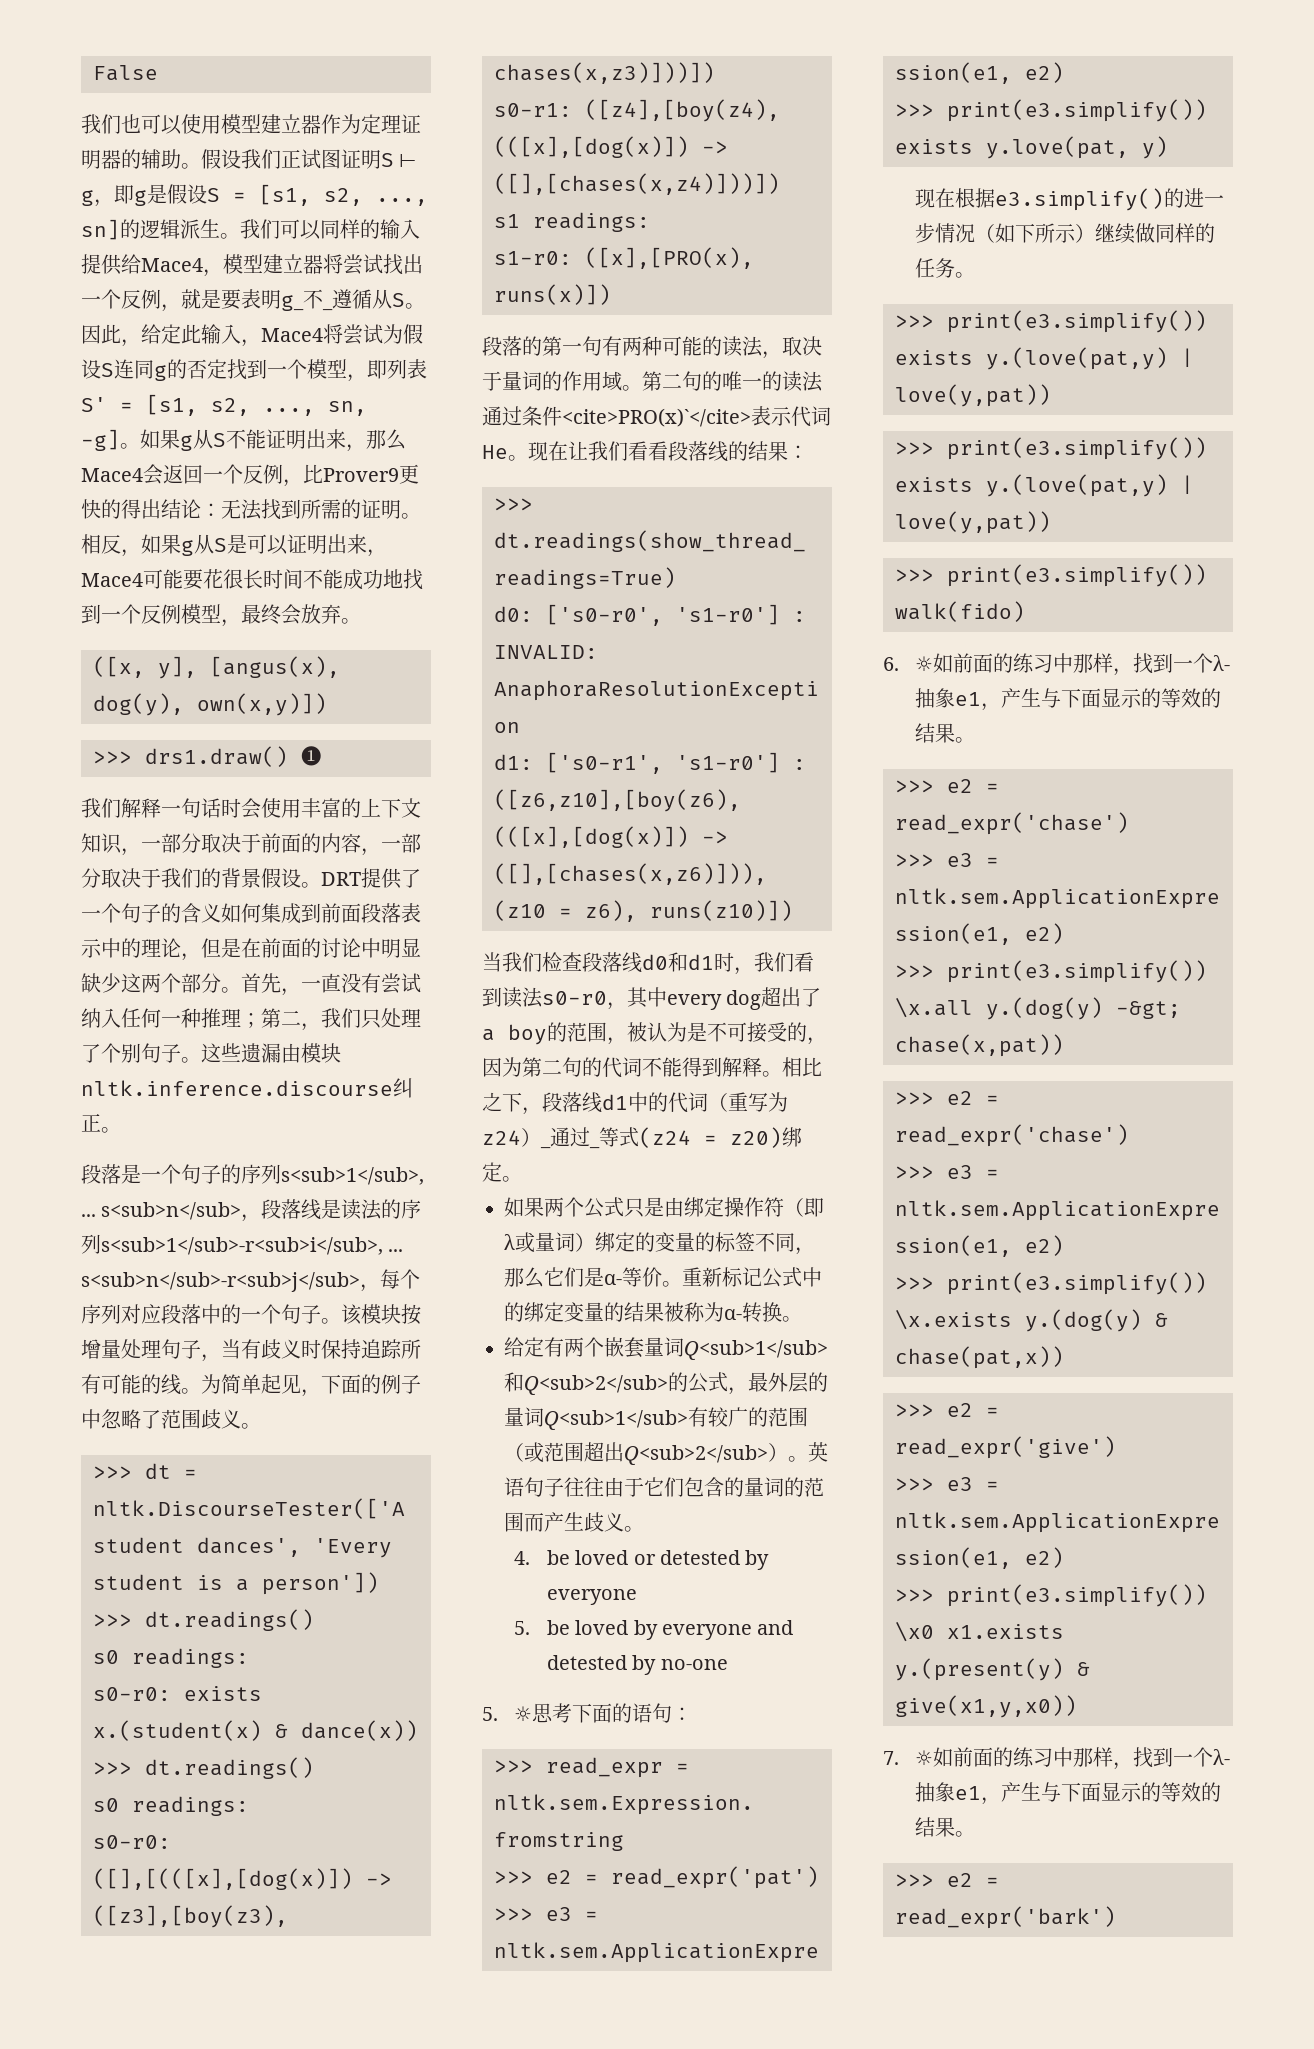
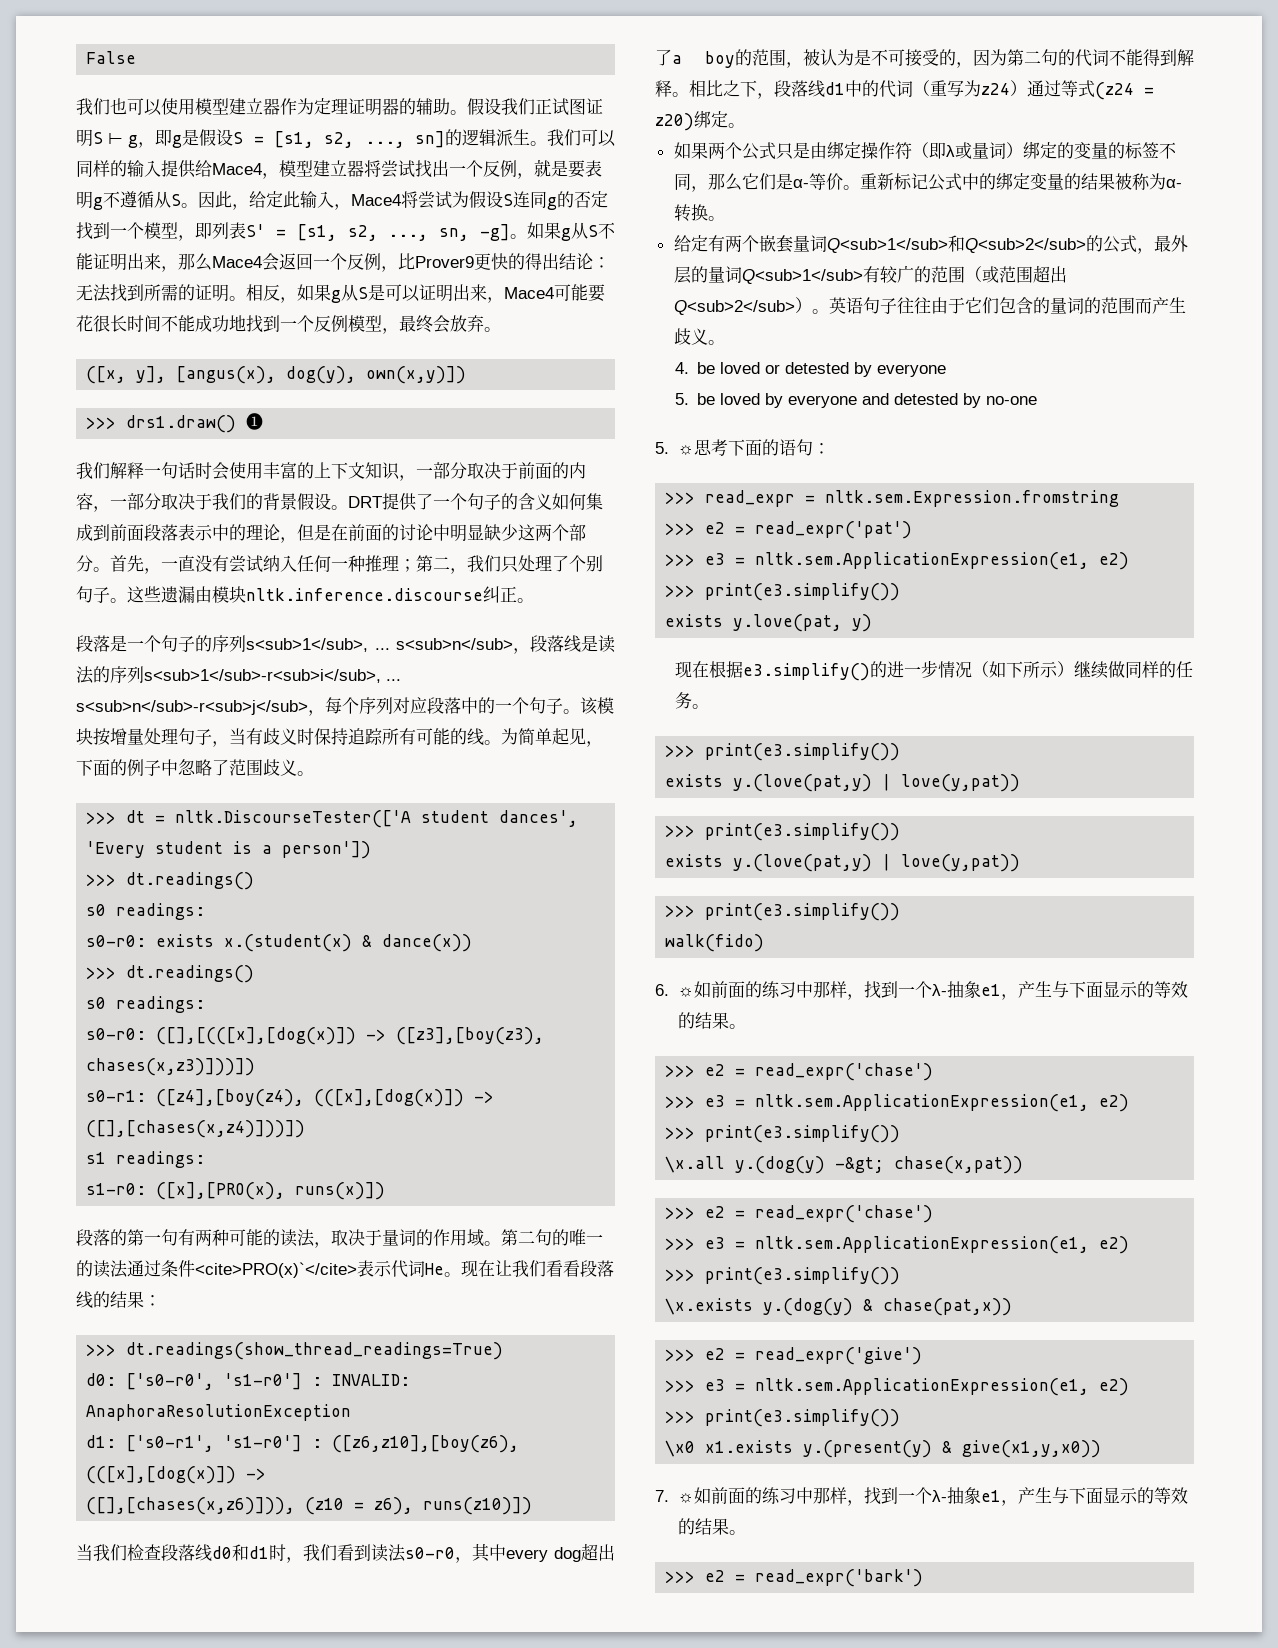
- 我们可以同样的输入提供给Mace4，模型建立器将尝试找出一个反例，就是要表明g_不_遵循从S。
+ 我们可以同样的输入提供给Mace4，模型建立器将尝试找出一个反例，就是要表明g不遵循从S。
- 相比之下，段落线d1中的代词（重写为z24）_通过_等式(z24 = z20)绑定。
+ 相比之下，段落线d1中的代词（重写为z24）通过等式(z24 = z20)绑定。

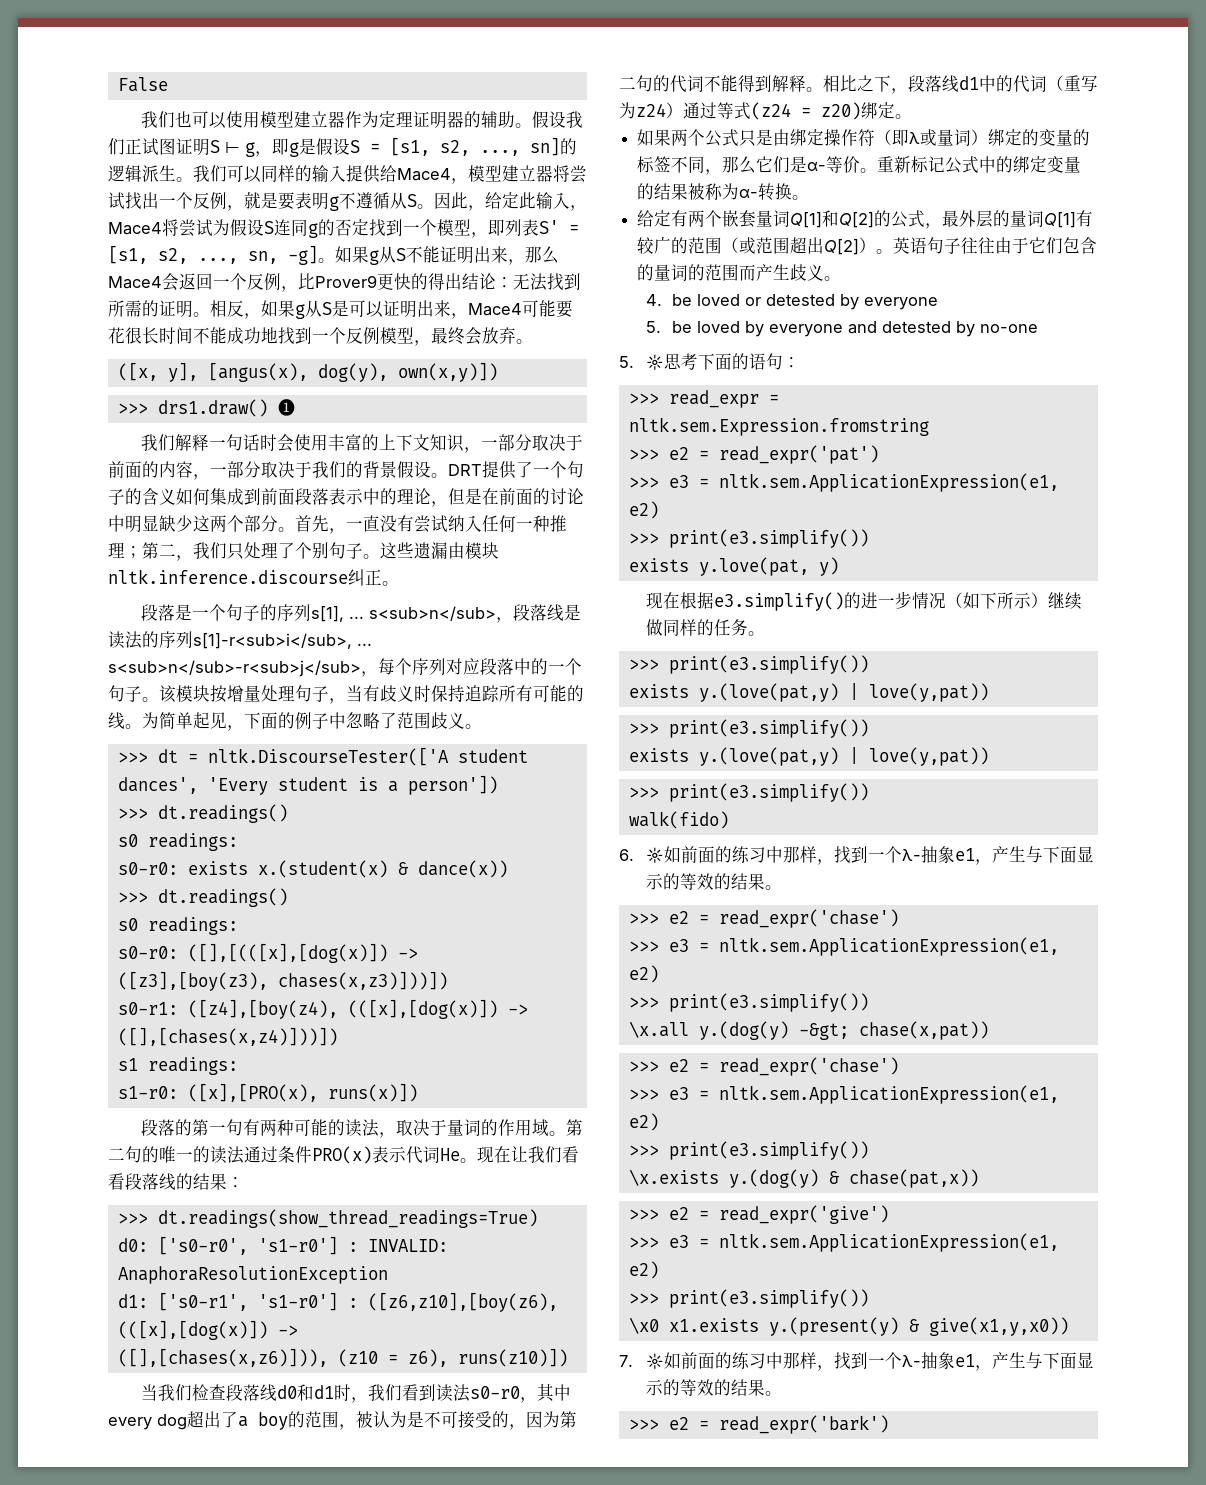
- 段落是一个句子的序列s<sub>1</sub>, ... s<sub>n</sub>，段落线是读法的序列s<sub>1</sub>-r<sub>i</sub>, ... s<sub>n</sub>-r<sub>j</sub>，每个序列对应段落中的一个句子。
+ 段落是一个句子的序列s[1], ... s<sub>n</sub>，段落线是读法的序列s[1]-r<sub>i</sub>, ... s<sub>n</sub>-r<sub>j</sub>，每个序列对应段落中的一个句子。
- 第二句的唯一的读法通过条件<cite>PRO(x)`</cite>表示代词He。
+ 第二句的唯一的读法通过条件PRO(x)表示代词He。
- 给定有两个嵌套量词Q<sub>1</sub>和Q<sub>2</sub>的公式，最外层的量词Q<sub>1</sub>有较广的范围（或范围超出Q<sub>2</sub>）。
+ 给定有两个嵌套量词Q[1]和Q[2]的公式，最外层的量词Q[1]有较广的范围（或范围超出Q[2]）。

